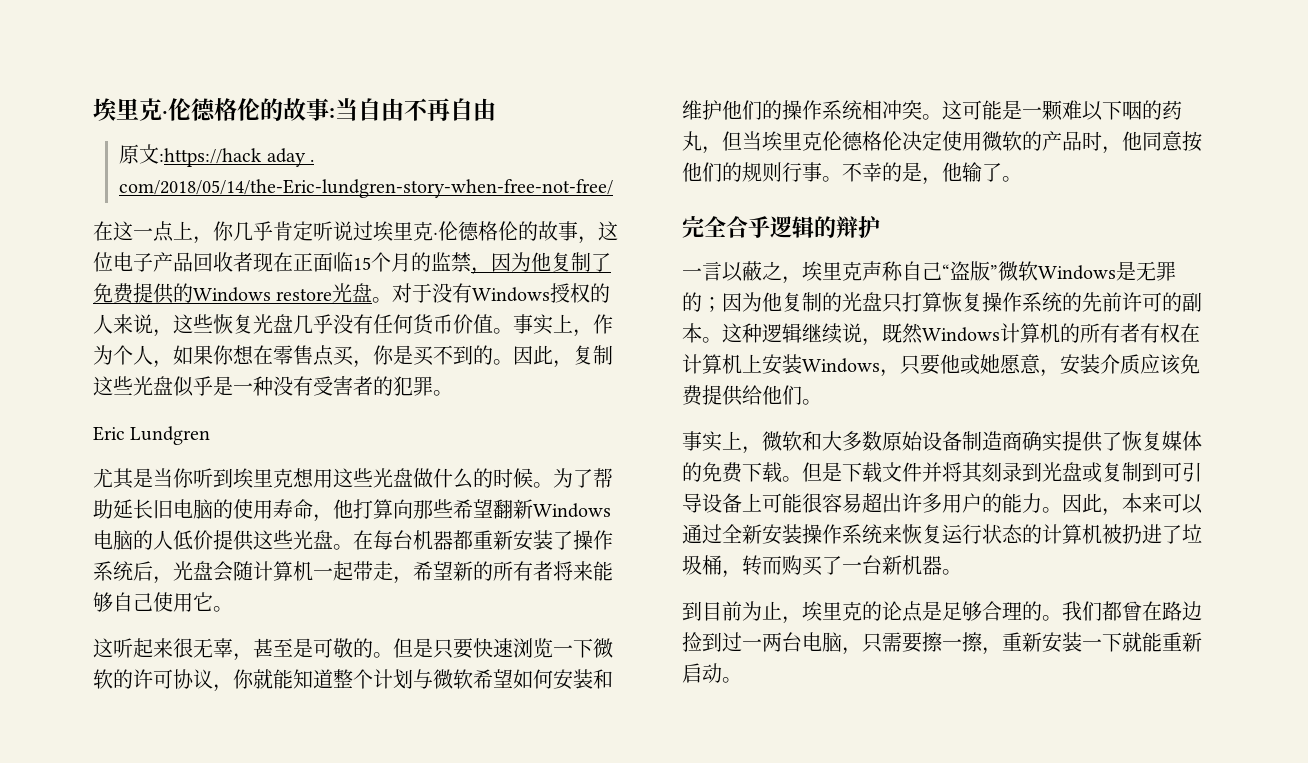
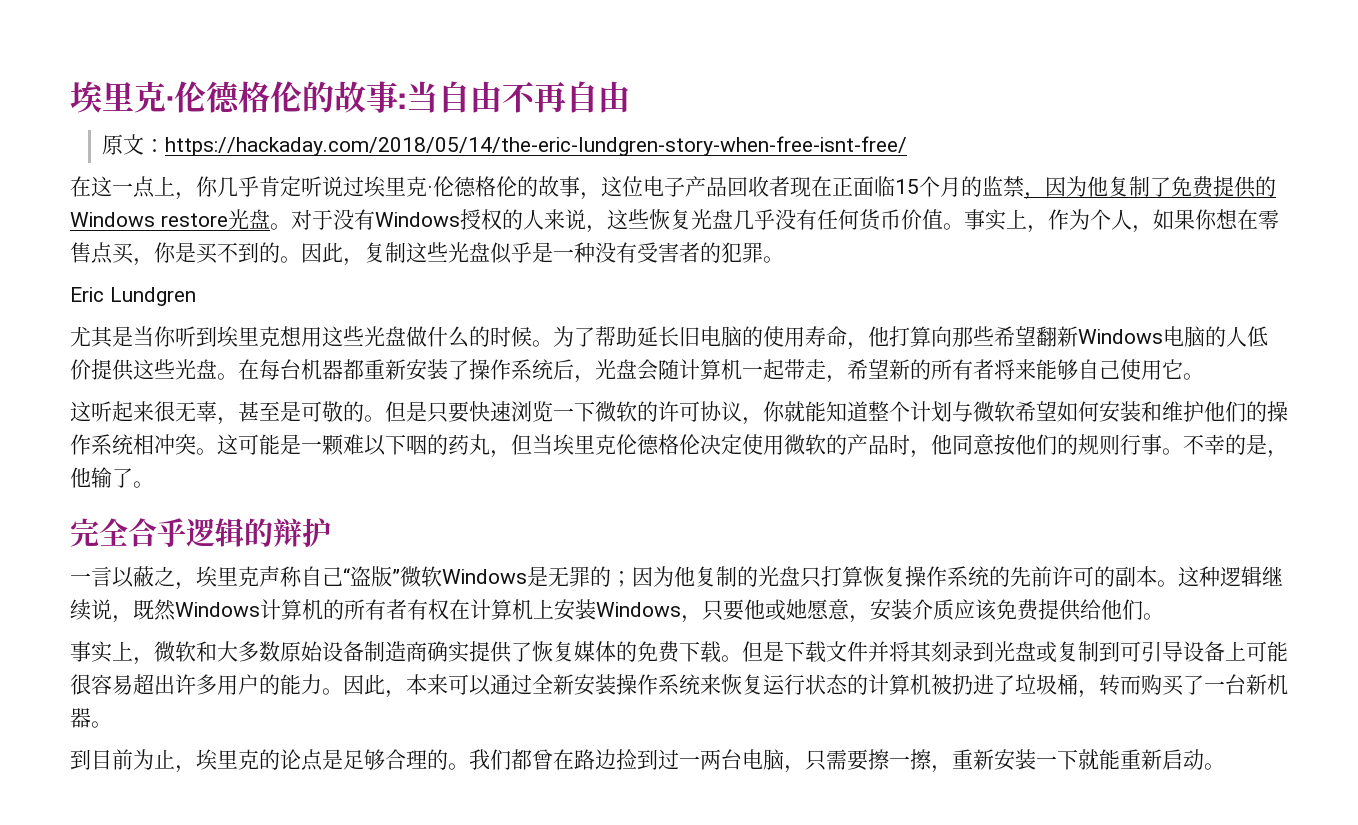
- 原文:https://hack aday . com/2018/05/14/the-Eric-lundgren-story-when-free-not-free/
+ 原文：https://hackaday.com/2018/05/14/the-eric-lundgren-story-when-free-isnt-free/

